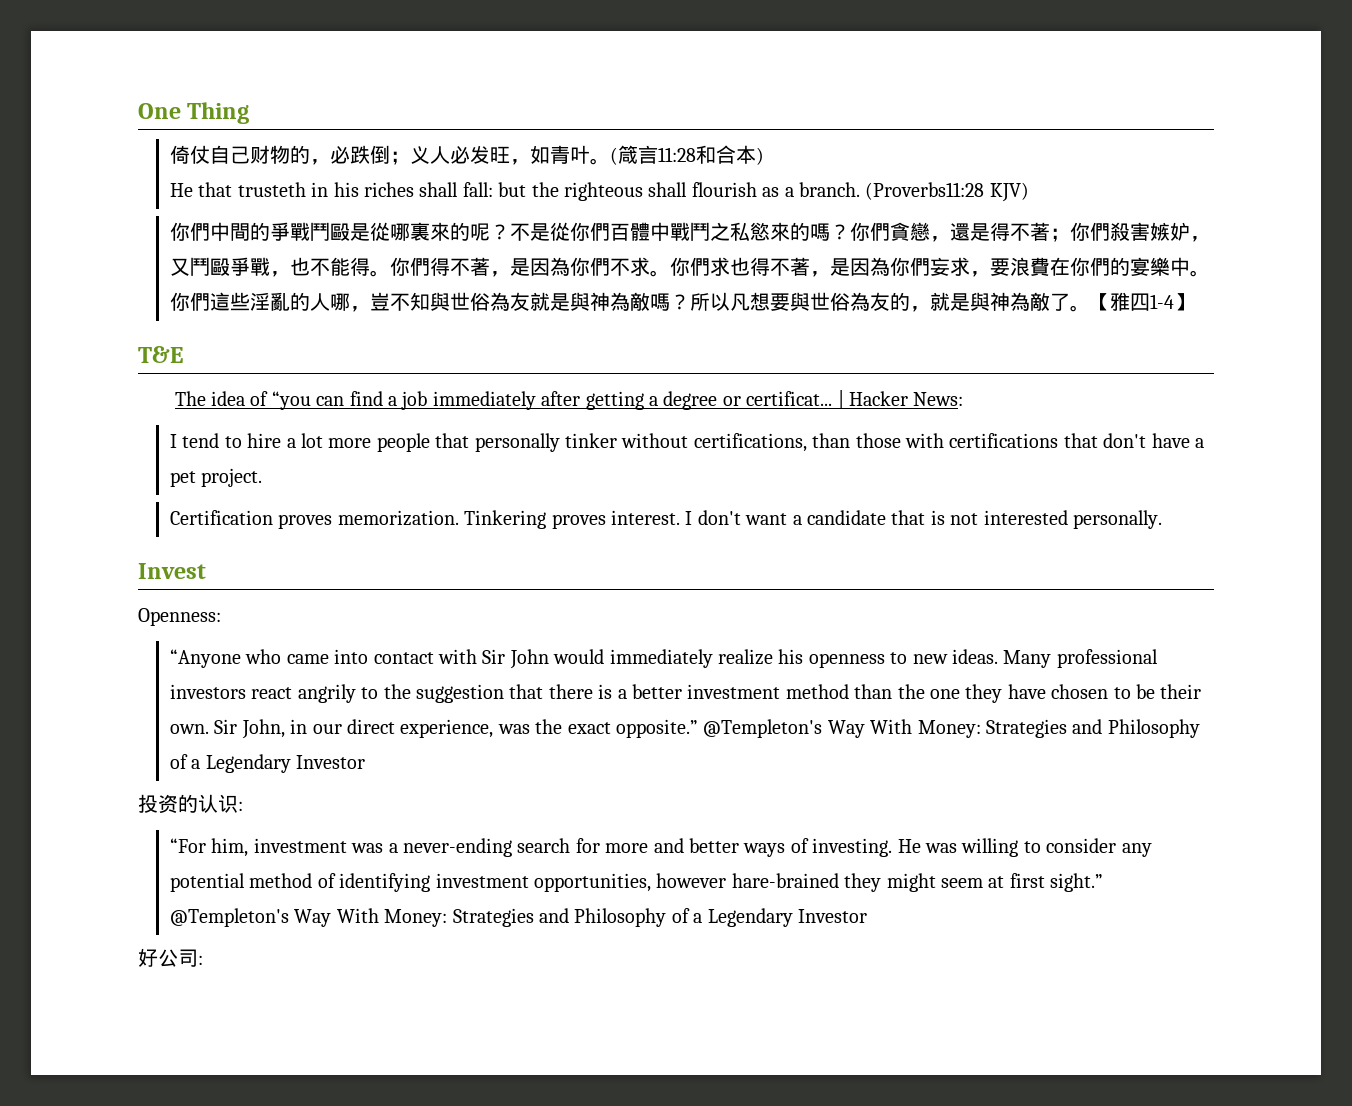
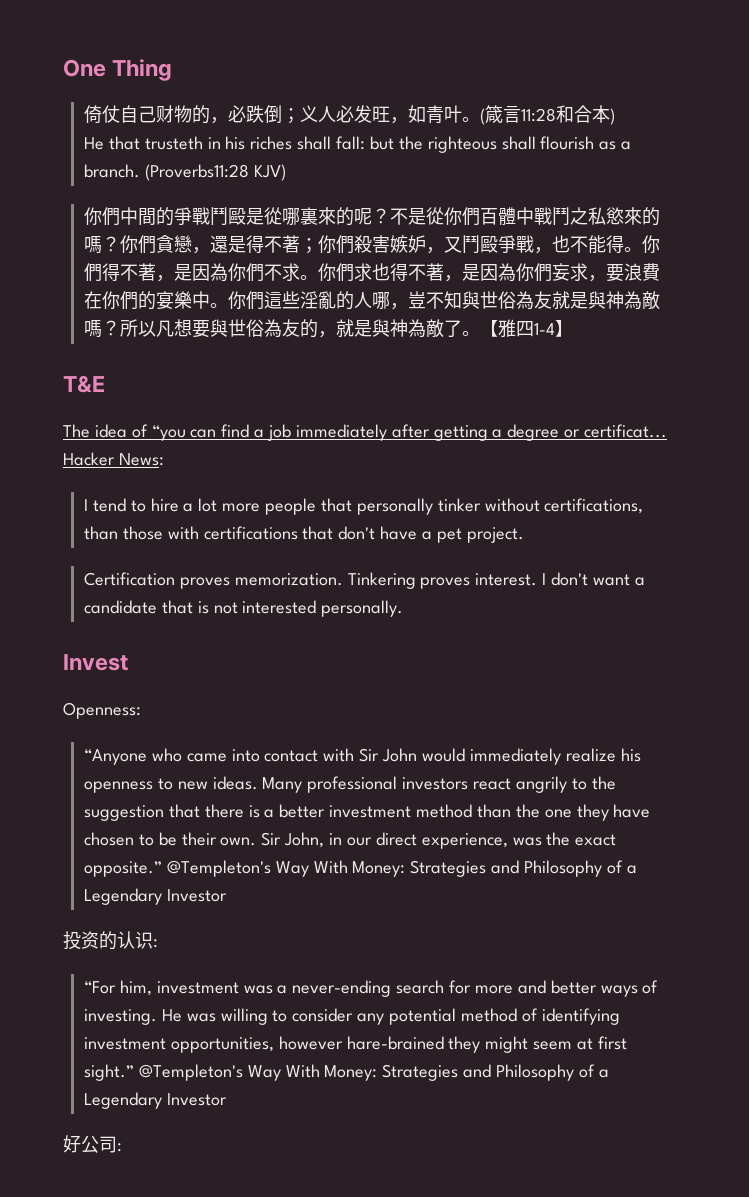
- | Hacker News:
+ Hacker News:

